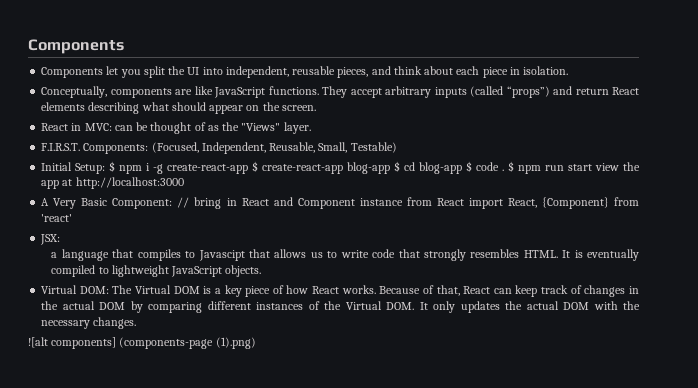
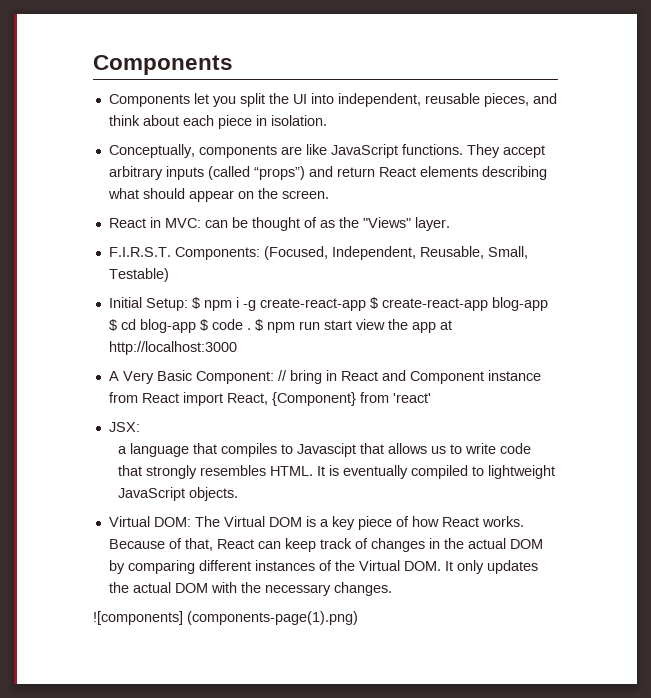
- ![alt components] (components-page (1).png)
+ ![components] (components-page(1).png)

